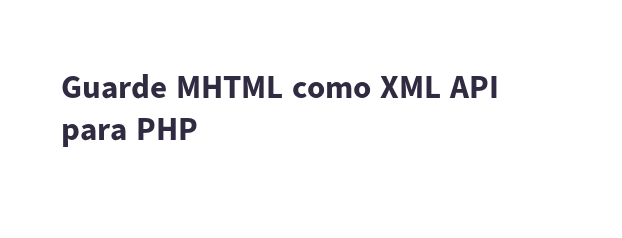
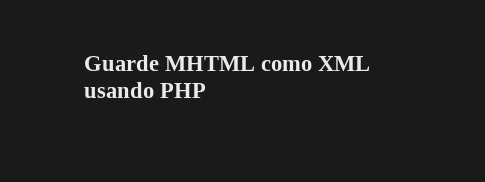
- Guarde MHTML como XML API para PHP
+ Guarde MHTML como XML usando PHP

